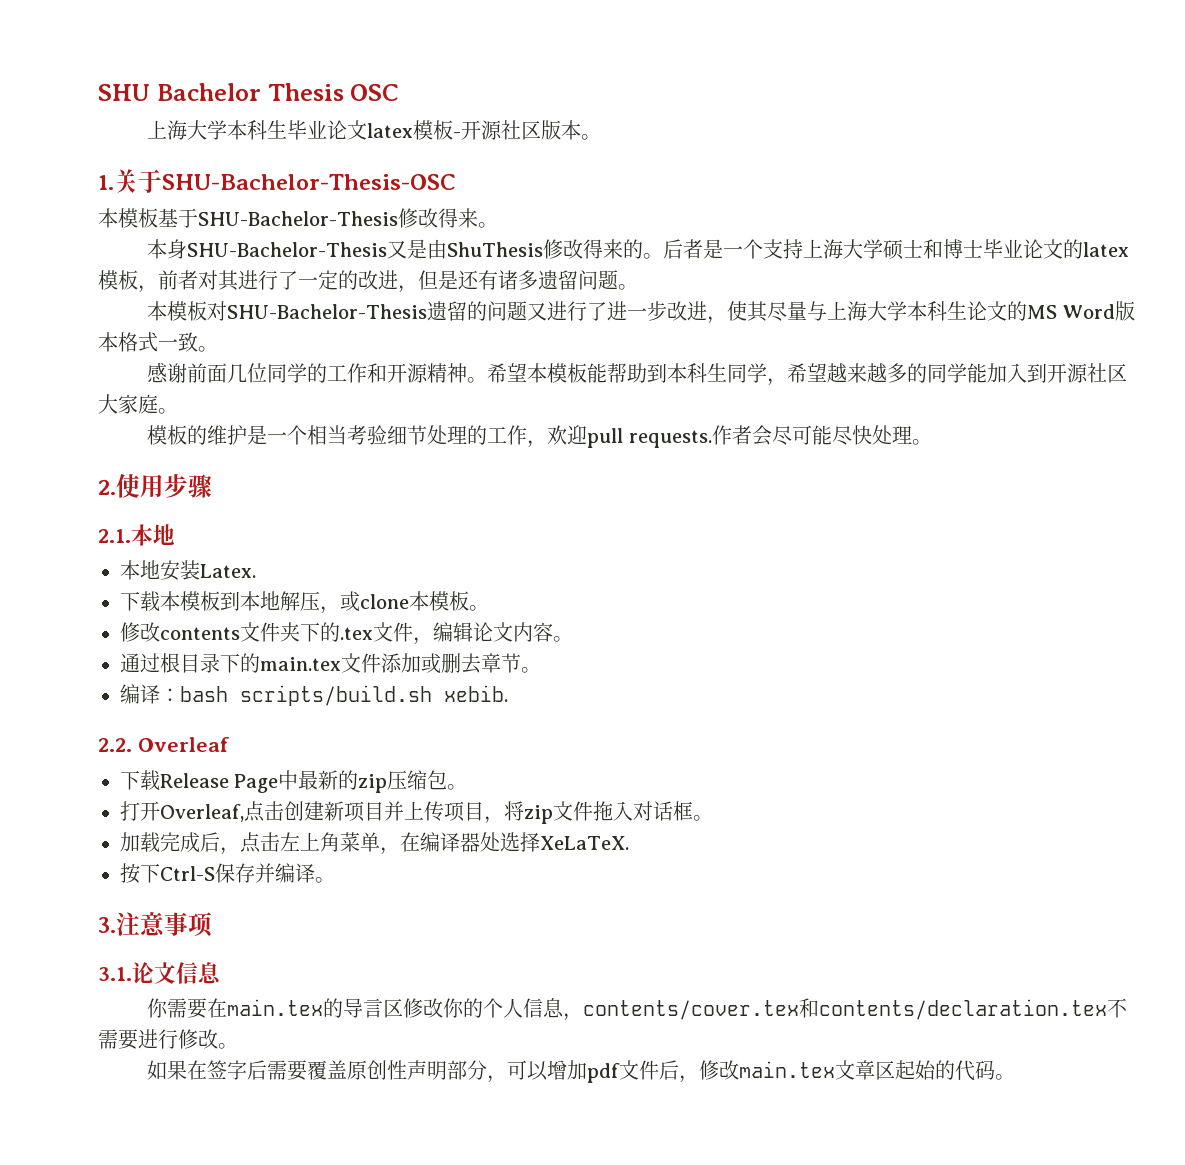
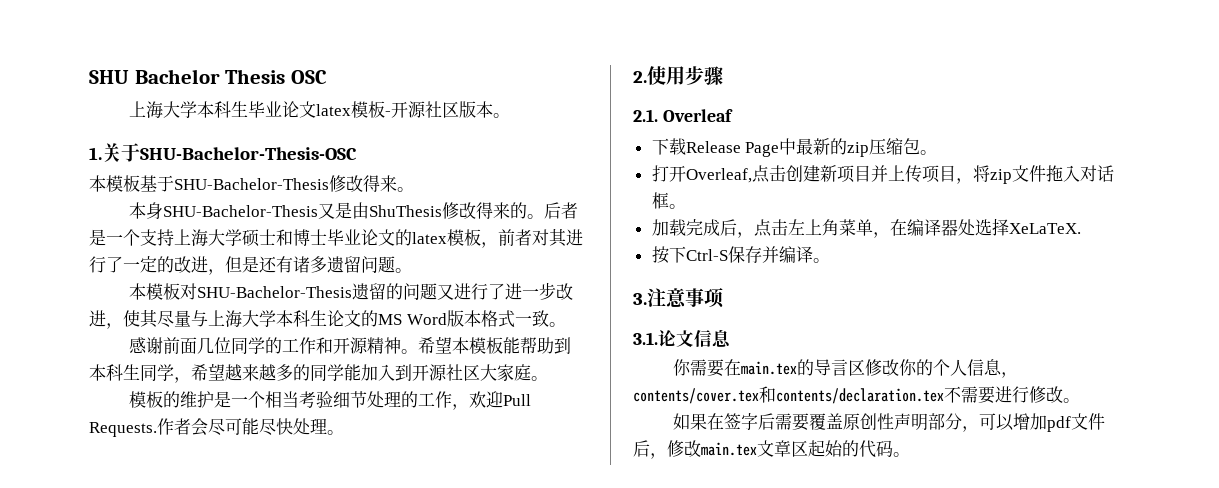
- 模板的维护是一个相当考验细节处理的工作，欢迎pull requests.
+ 模板的维护是一个相当考验细节处理的工作，欢迎Pull Requests.
- 2.1.本地
- 本地安装Latex.
- 下载本模板到本地解压，或clone本模板。
- 修改contents文件夹下的.tex文件，编辑论文内容。
- 通过根目录下的main.tex文件添加或删去章节。
- 编译：bash scripts/build.sh xebib.
- 2.2. Overleaf
+ 2.1. Overleaf

